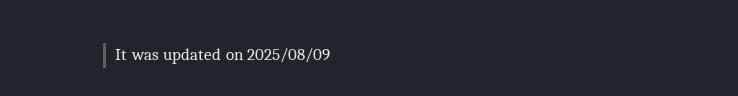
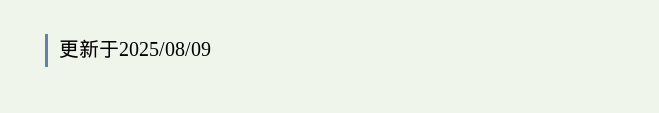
- It was updated on 2025/08/09
+ 更新于2025/08/09

